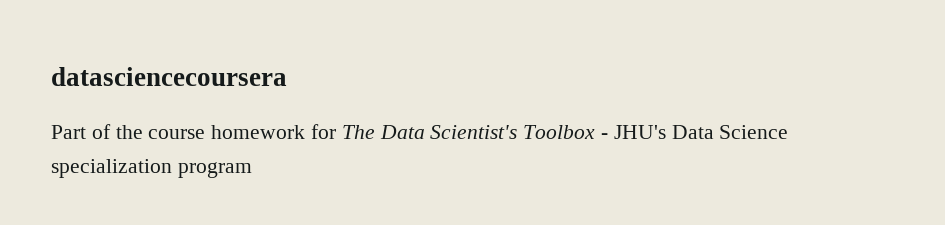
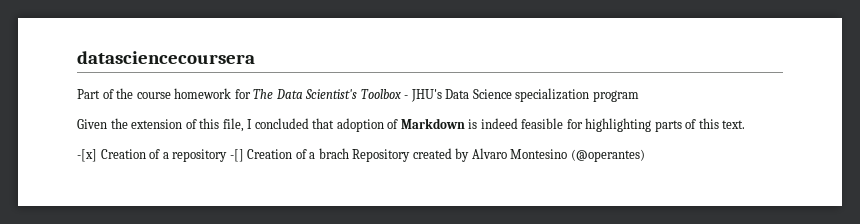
+ Given the extension of this file, I concluded that adoption of Markdown is indeed feasible for highlighting parts of this text.
+ -[x] Creation of a repository -[] Creation of a brach Repository created by Alvaro Montesino (@operantes)

